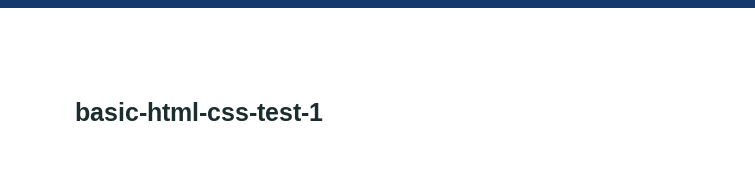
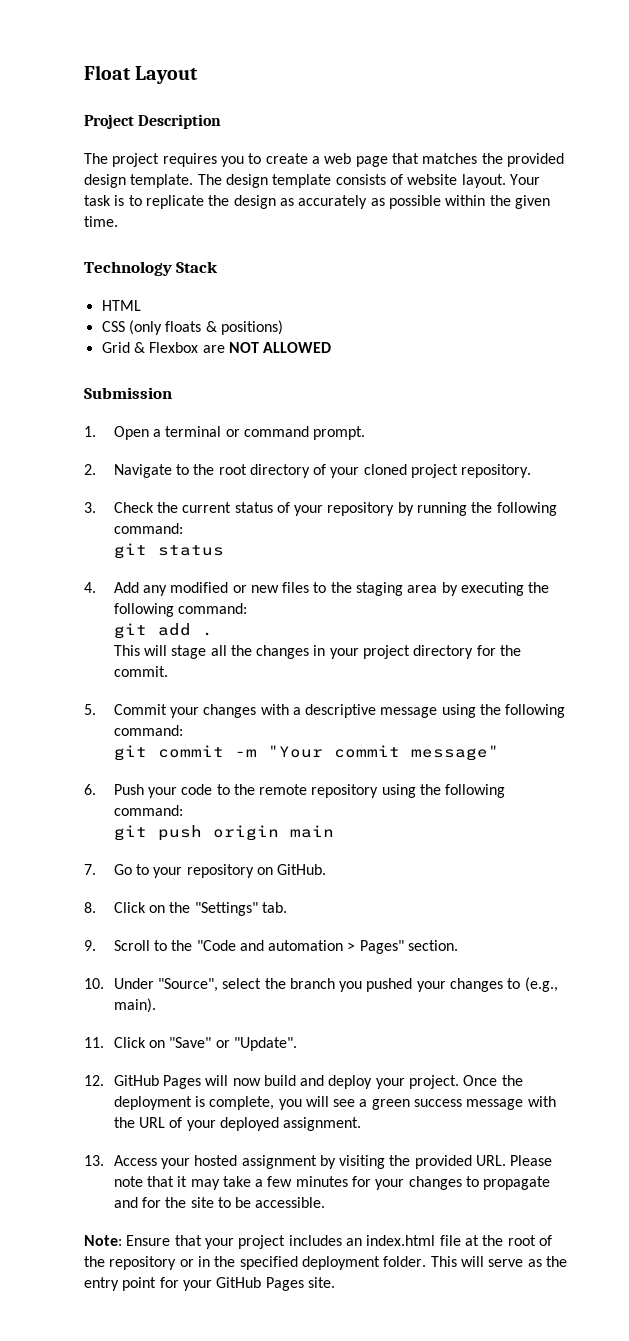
- basic-html-css-test-1
+ Float Layout
+ Project Description
+ The project requires you to create a web page that matches the provided design template. The design template consists of website layout. Your task is to replicate the design as accurately as possible within the given time.
+ Technology Stack
+ HTML
+ CSS (only floats & positions)
+ Grid & Flexbox are NOT ALLOWED
+ Submission
+ 1. Open a terminal or command prompt.
+ 2. Navigate to the root directory of your cloned project repository.
+ 3. Check the current status of your repository by running the following command:
+ git status
+ 4. Add any modified or new files to the staging area by executing the following command:
+ git add .
+ This will stage all the changes in your project directory for the commit.
+ 5. Commit your changes with a descriptive message using the following command:
+ git commit -m "Your commit message"
+ 6. Push your code to the remote repository using the following command:
+ git push origin main
+ 7. Go to your repository on GitHub.
+ 8. Click on the "Settings" tab.
+ 9. Scroll to the "Code and automation > Pages" section.
+ 10. Under "Source", select the branch you pushed your changes to (e.g., main).
+ 11. Click on "Save" or "Update".
+ 12. GitHub Pages will now build and deploy your project. Once the deployment is complete, you will see a green success message with the URL of your deployed assignment.
+ 13. Access your hosted assignment by visiting the provided URL. Please note that it may take a few minutes for your changes to propagate and for the site to be accessible.
+ Note: Ensure that your project includes an index.html file at the root of the repository or in the specified deployment folder. This will serve as the entry point for your GitHub Pages site.

